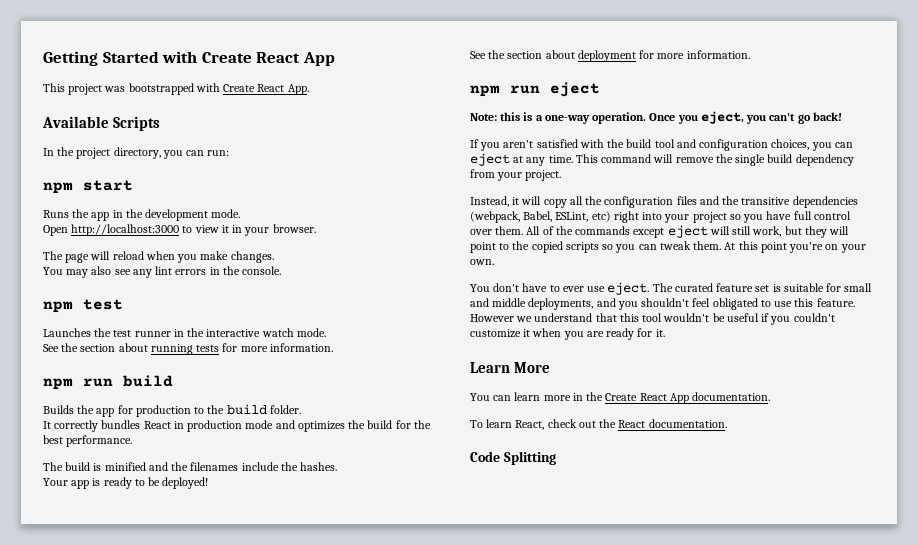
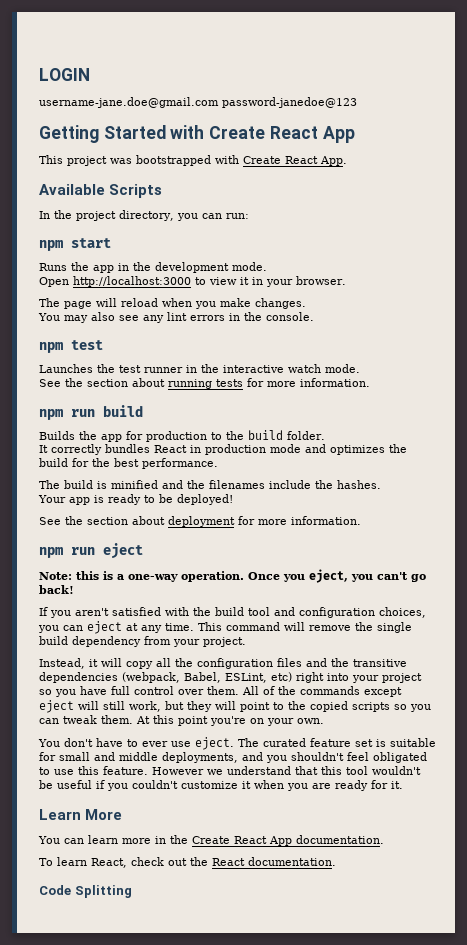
+ LOGIN
+ username-jane.doe@gmail.com password-janedoe@123

